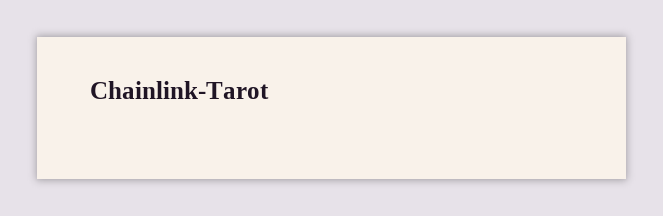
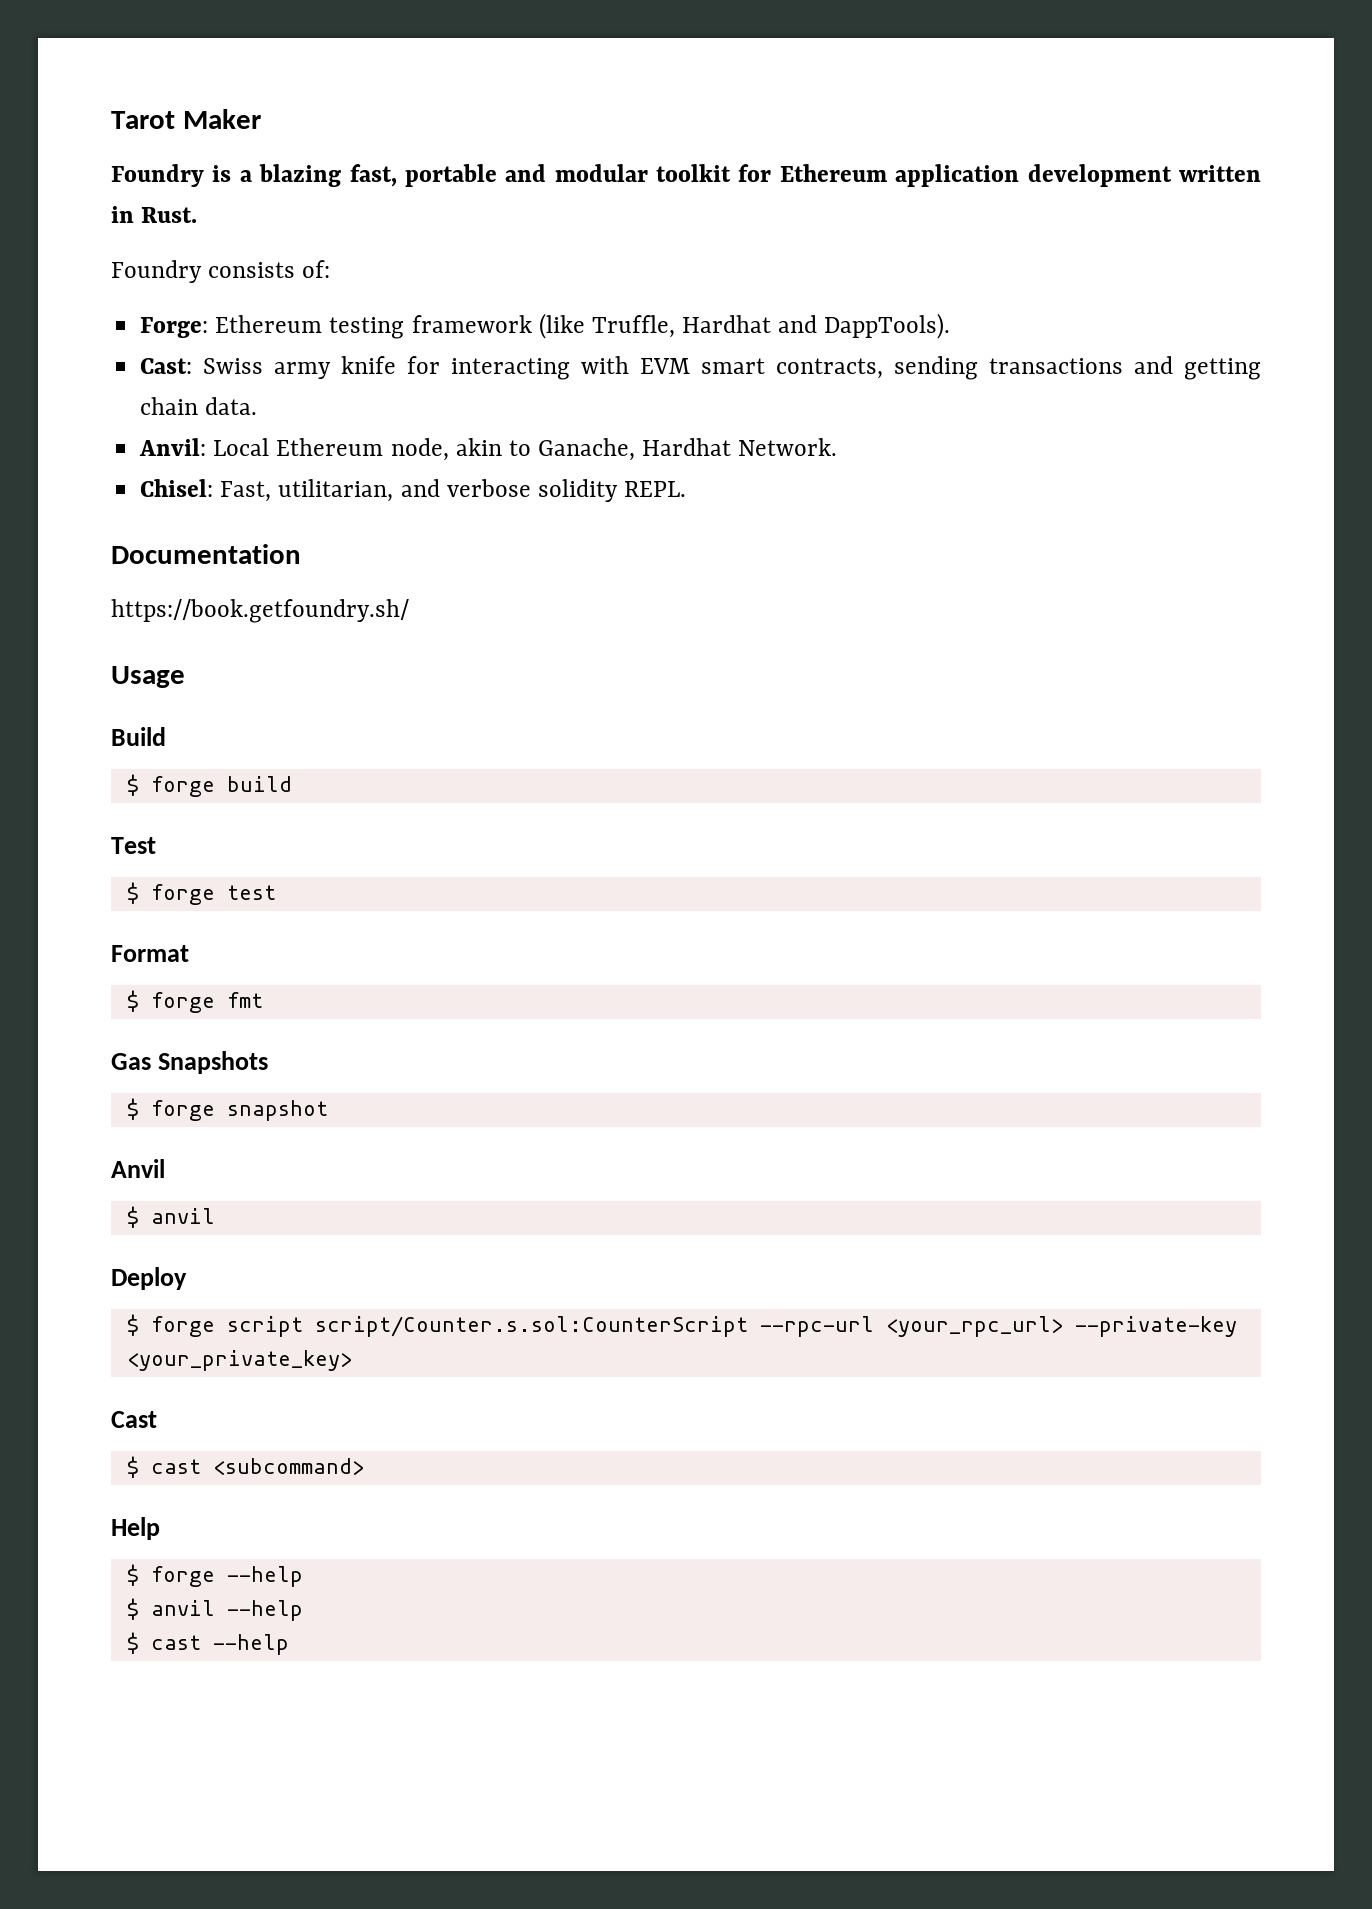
- Chainlink-Tarot
+ Tarot Maker
+ Foundry is a blazing fast, portable and modular toolkit for Ethereum application development written in Rust.
+ Foundry consists of:
+ Forge: Ethereum testing framework (like Truffle, Hardhat and DappTools).
+ Cast: Swiss army knife for interacting with EVM smart contracts, sending transactions and getting chain data.
+ Anvil: Local Ethereum node, akin to Ganache, Hardhat Network.
+ Chisel: Fast, utilitarian, and verbose solidity REPL.
+ Documentation
+ https://book.getfoundry.sh/
+ Usage
+ Build
+ $ forge build
+ Test
+ $ forge test
+ Format
+ $ forge fmt
+ Gas Snapshots
+ $ forge snapshot
+ Anvil
+ $ anvil
+ Deploy
+ $ forge script script/Counter.s.sol:CounterScript --rpc-url <your_rpc_url> --private-key <your_private_key>
+ Cast
+ $ cast <subcommand>
+ Help
+ $ forge --help
+ $ anvil --help
+ $ cast --help

